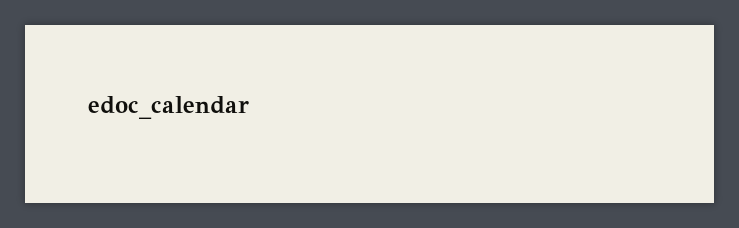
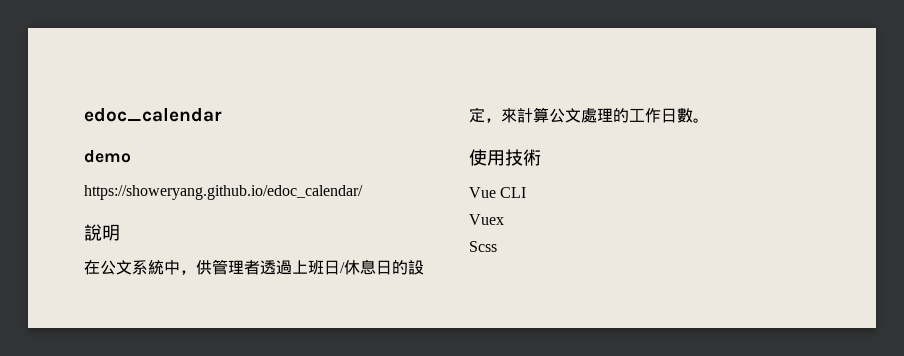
+ demo
+ https://showeryang.github.io/edoc_calendar/
+ 說明
+ 在公文系統中，供管理者透過上班日/休息日的設定，來計算公文處理的工作日數。
+ 使用技術
+ Vue CLI
+ Vuex
+ Scss

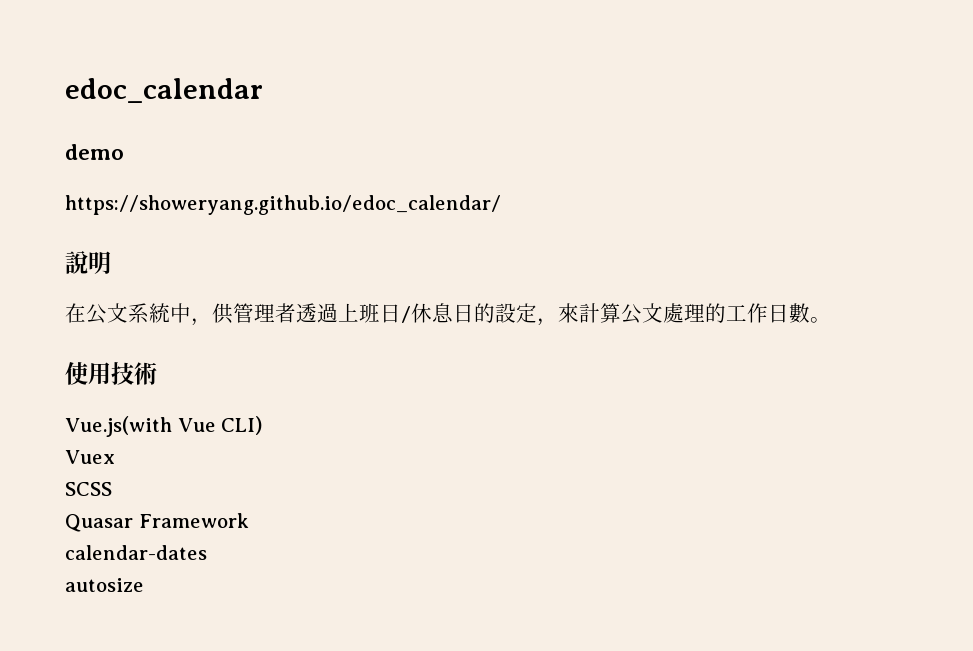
- Vue CLI
+ Vue.js(with Vue CLI)
  Vuex
- Scss
+ SCSS
+ Quasar Framework
+ calendar-dates
+ autosize

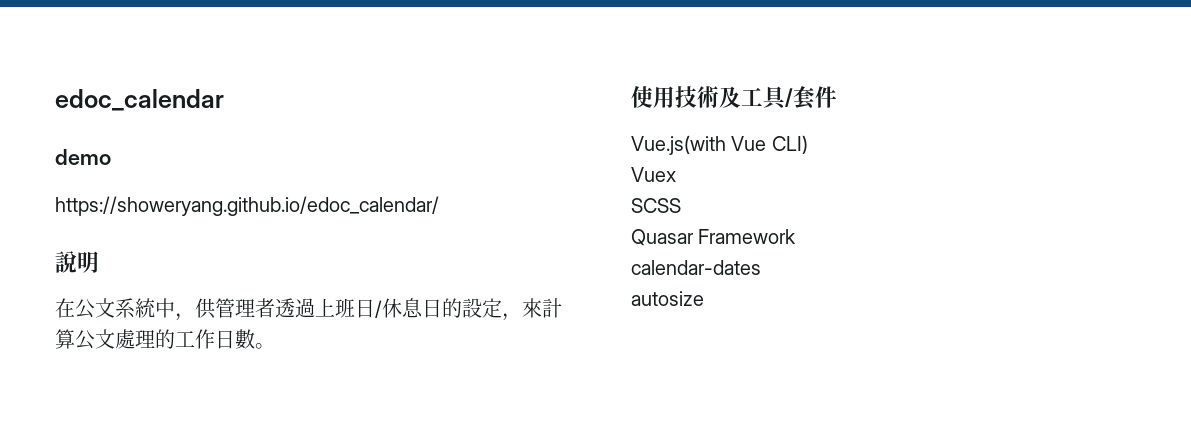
- 使用技術
+ 使用技術及工具/套件

